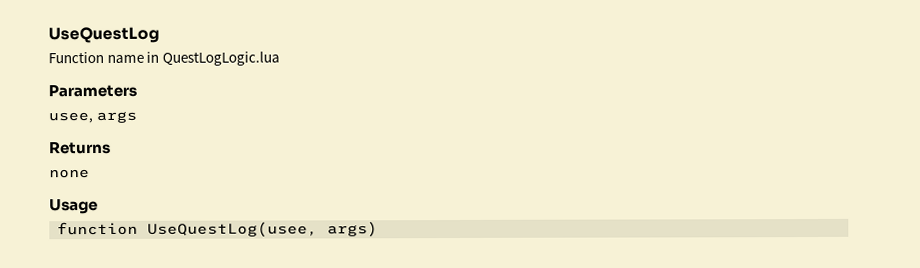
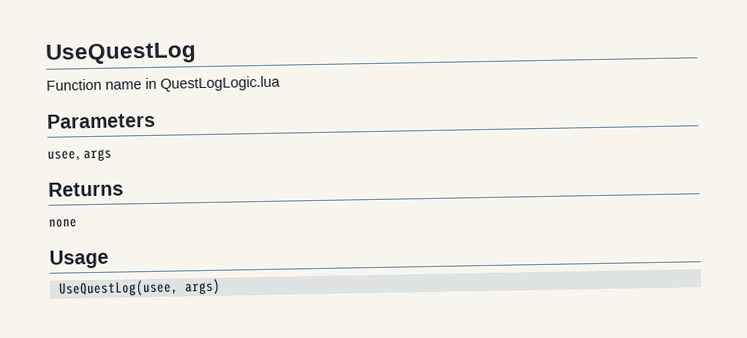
- function UseQuestLog(usee, args)
+ UseQuestLog(usee, args)

